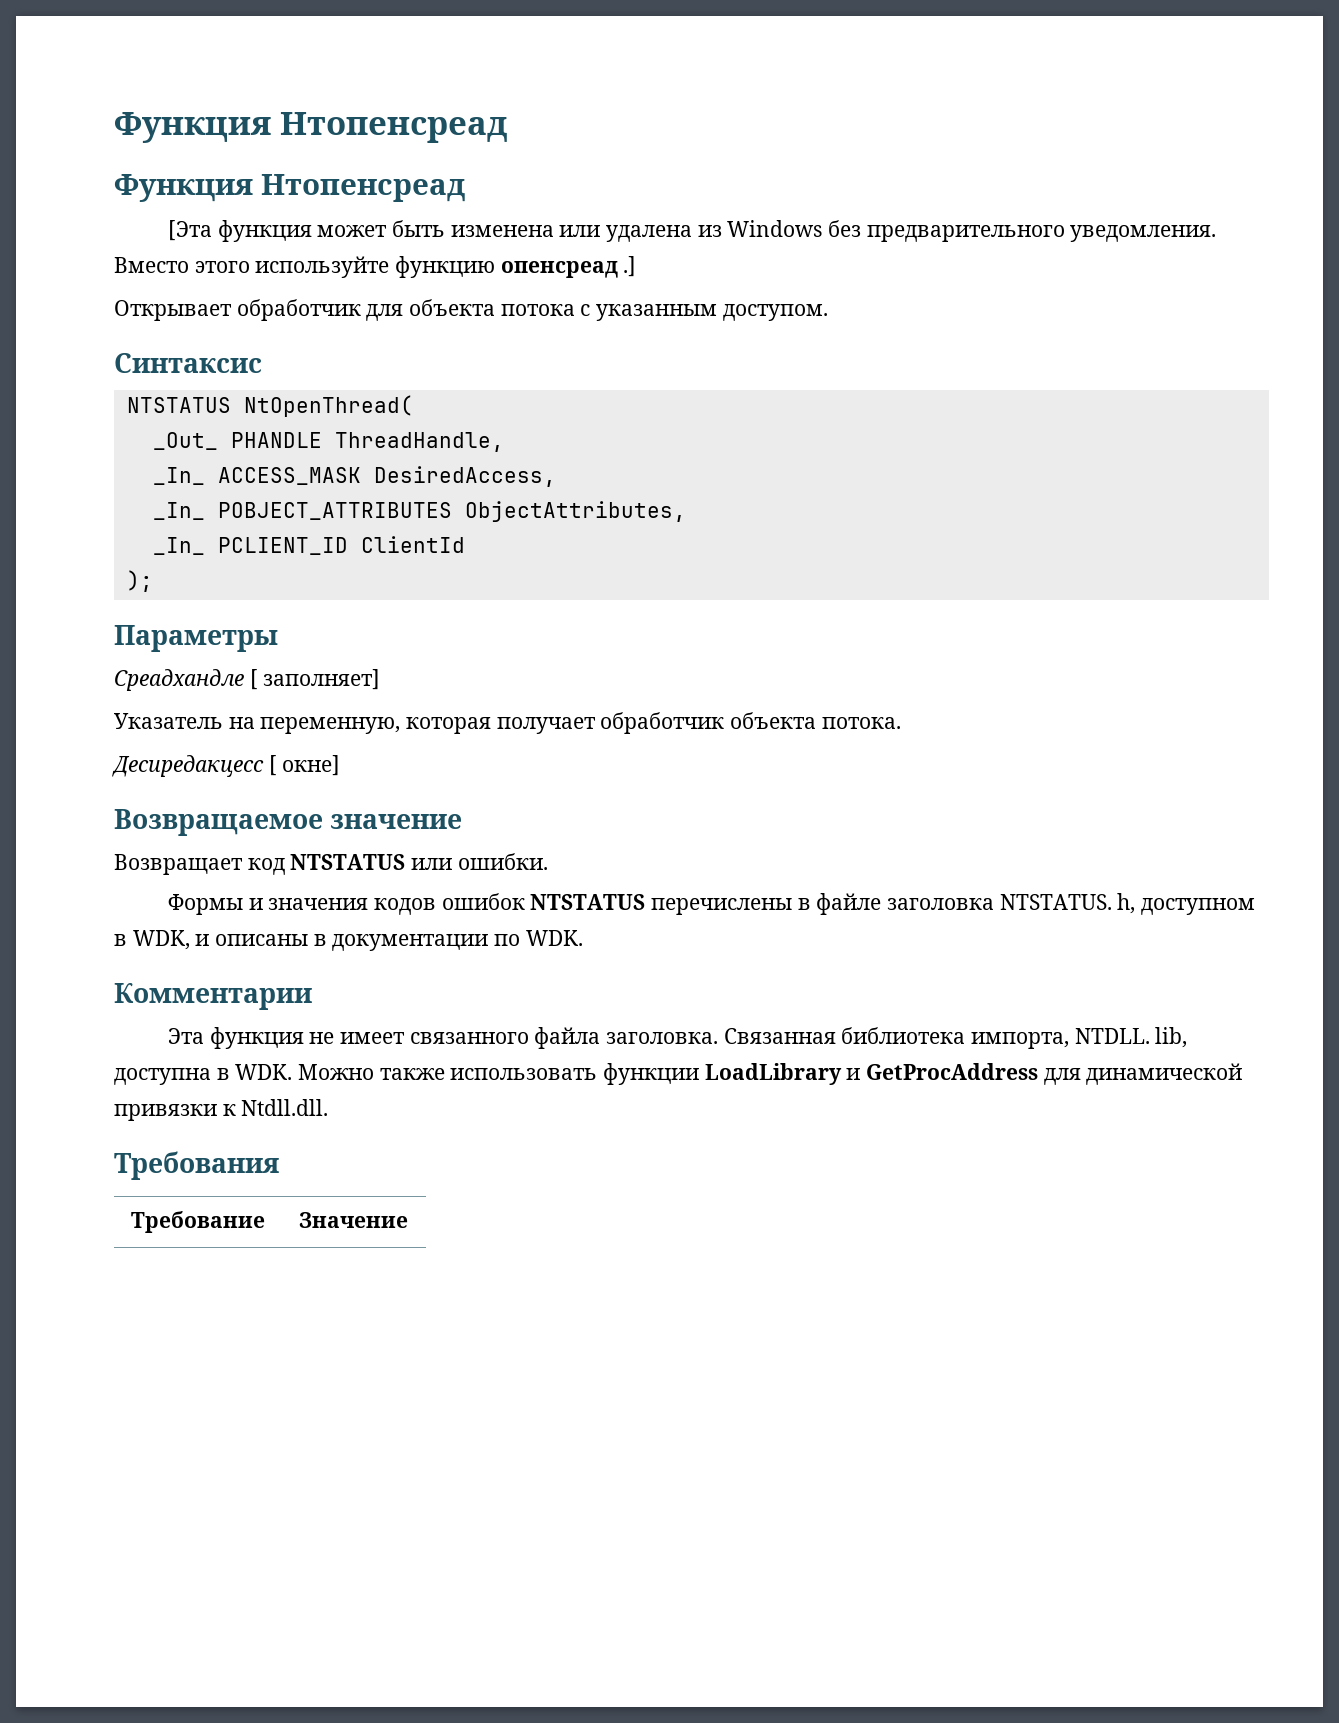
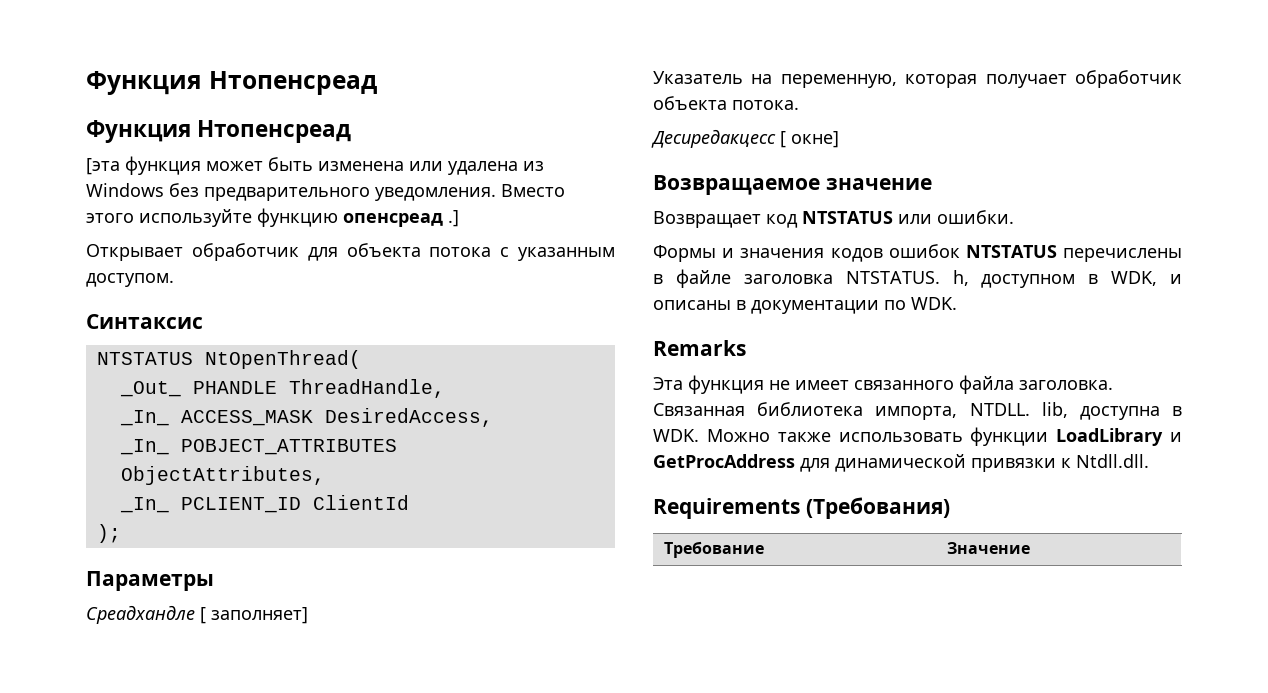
- [Эта функция может быть изменена или удалена из Windows без предварительного уведомления.
+ [эта функция может быть изменена или удалена из Windows без предварительного уведомления.
- Комментарии
+ Remarks
- Требования
+ Requirements (Требования)

